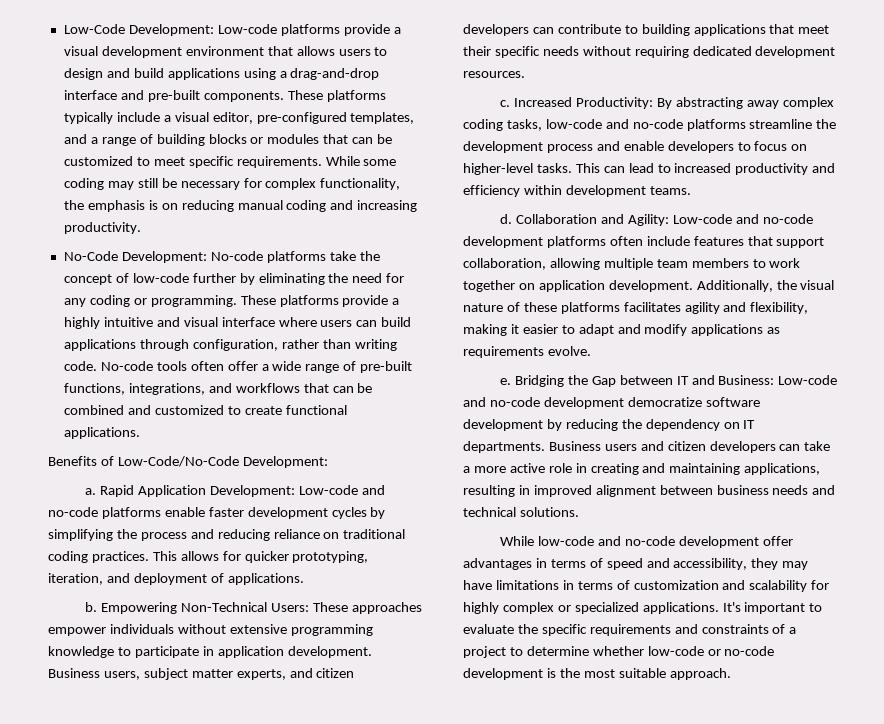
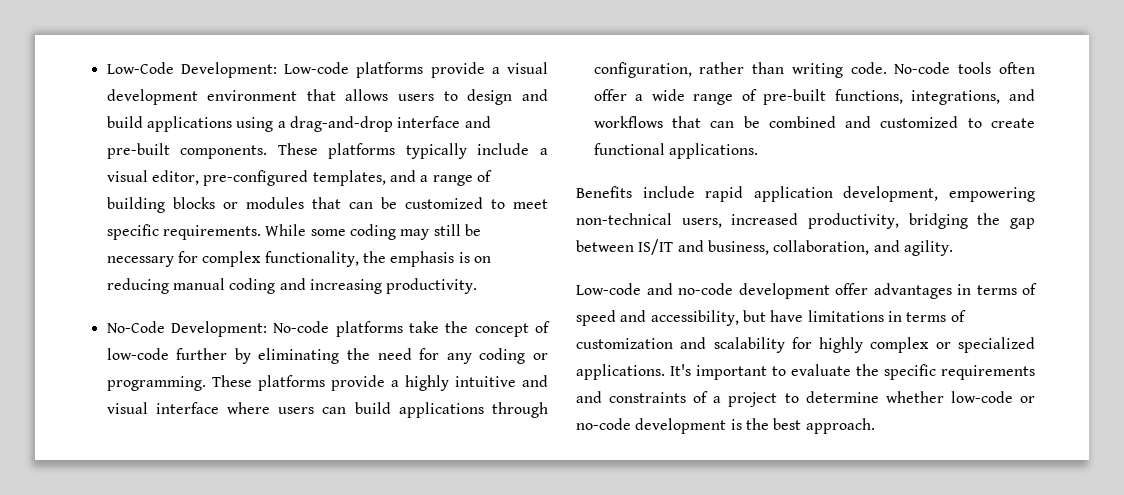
- Benefits of Low-Code/No-Code Development:
- a. Rapid Application Development: Low-code and no-code platforms enable faster development cycles by simplifying the process and reducing reliance on traditional coding practices. This allows for quicker prototyping, iteration, and deployment of applications.
- b. Empowering Non-Technical Users: These approaches empower individuals without extensive programming knowledge to participate in application development. Business users, subject matter experts, and citizen developers can contribute to building applications that meet their specific needs without requiring dedicated development resources.
- c. Increased Productivity: By abstracting away complex coding tasks, low-code and no-code platforms streamline the development process and enable developers to focus on higher-level tasks. This can lead to increased productivity and efficiency within development teams.
- d. Collaboration and Agility: Low-code and no-code development platforms often include features that support collaboration, allowing multiple team members to work together on application development. Additionally, the visual nature of these platforms facilitates agility and flexibility, making it easier to adapt and modify applications as requirements evolve.
- e. Bridging the Gap between IT and Business: Low-code and no-code development democratize software development by reducing the dependency on IT departments. Business users and citizen developers can take a more active role in creating and maintaining applications, resulting in improved alignment between business needs and technical solutions.
- While low-code and no-code development offer advantages in terms of speed and accessibility, they may have limitations in terms of customization and scalability for highly complex or specialized applications.
+ Benefits include rapid application development, empowering non-technical users, increased productivity, bridging the gap between IS/IT and business, collaboration, and agility.
+ Low-code and no-code development offer advantages in terms of speed and accessibility, but have limitations in terms of customization and scalability for highly complex or specialized applications.
- It's important to evaluate the specific requirements and constraints of a project to determine whether low-code or no-code development is the most suitable approach.
+ It's important to evaluate the specific requirements and constraints of a project to determine whether low-code or no-code development is the best approach.

